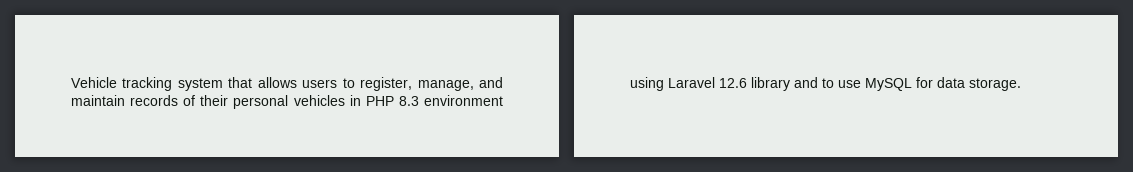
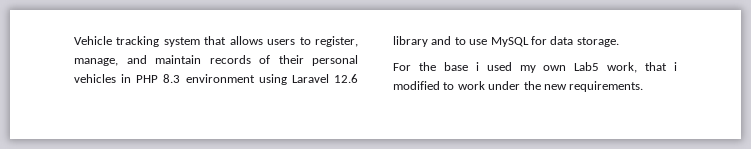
+ For the base i used my own Lab5 work, that i modified to work under the new requirements.

